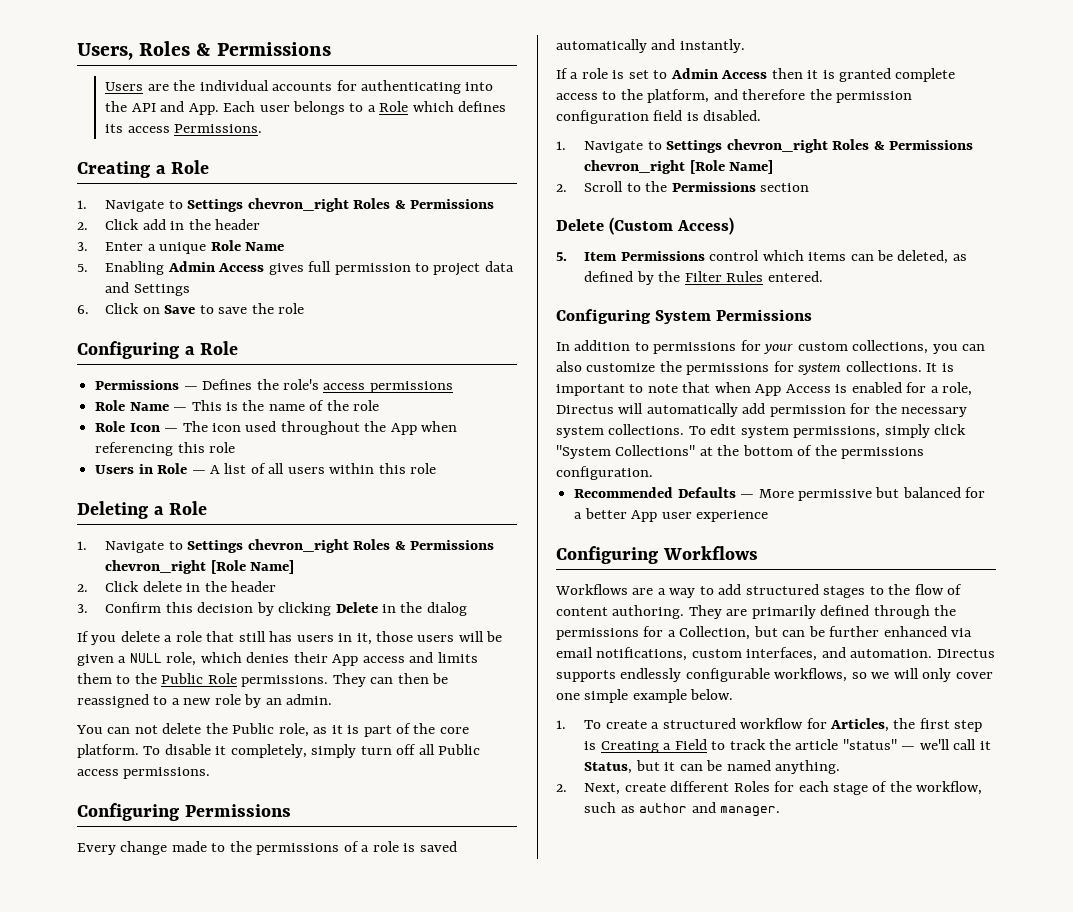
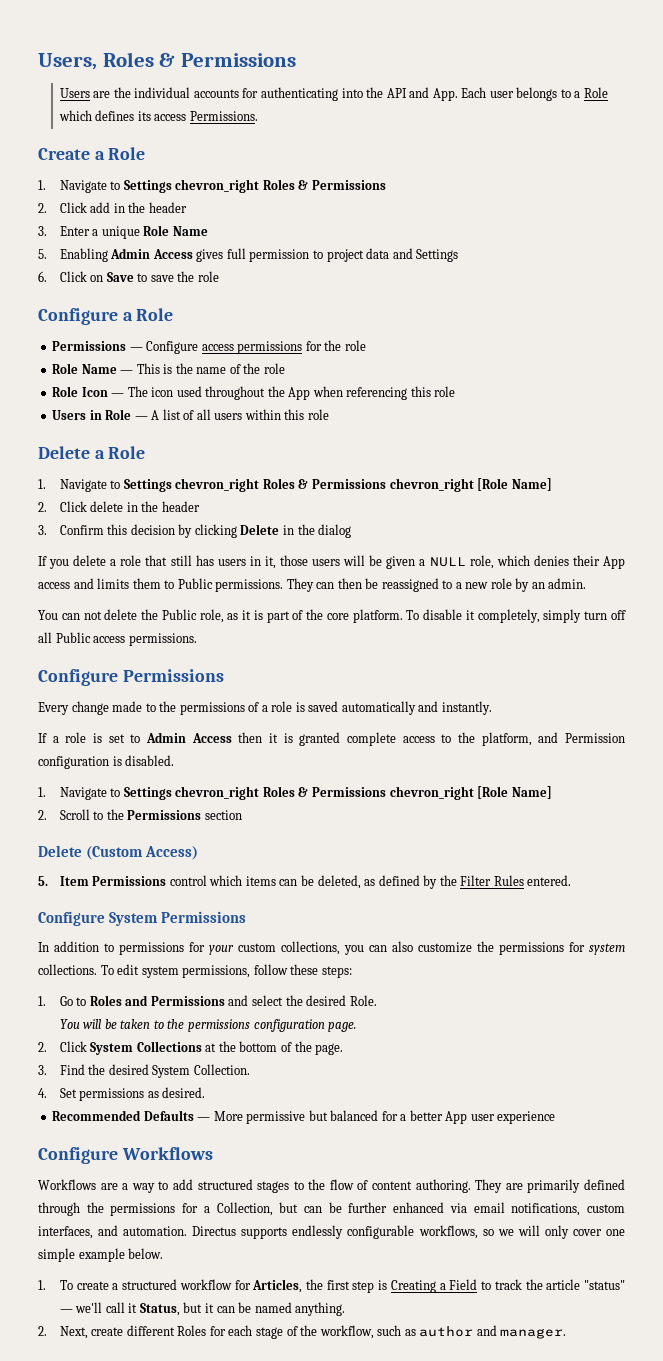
- Creating a Role
+ Create a Role
- Configuring a Role
+ Configure a Role
- Permissions — Defines the role's access permissions
+ Permissions — Configure access permissions for the role
- Deleting a Role
+ Delete a Role
- If you delete a role that still has users in it, those users will be given a NULL role, which denies their App access and limits them to the Public Role permissions.
+ If you delete a role that still has users in it, those users will be given a NULL role, which denies their App access and limits them to Public permissions.
- Configuring Permissions
+ Configure Permissions
- If a role is set to Admin Access then it is granted complete access to the platform, and therefore the permission configuration field is disabled.
+ If a role is set to Admin Access then it is granted complete access to the platform, and Permission configuration is disabled.
- Configuring System Permissions
+ Configure System Permissions
- It is important to note that when App Access is enabled for a role, Directus will automatically add permission for the necessary system collections. To edit system permissions, simply click "System Collections" at the bottom of the permissions configuration.
+ To edit system permissions, follow these steps:
+ 1. Go to Roles and Permissions and select the desired Role.
+ You will be taken to the permissions configuration page.
+ 2. Click System Collections at the bottom of the page.
+ 3. Find the desired System Collection.
+ 4. Set permissions as desired.
- Configuring Workflows
+ Configure Workflows

